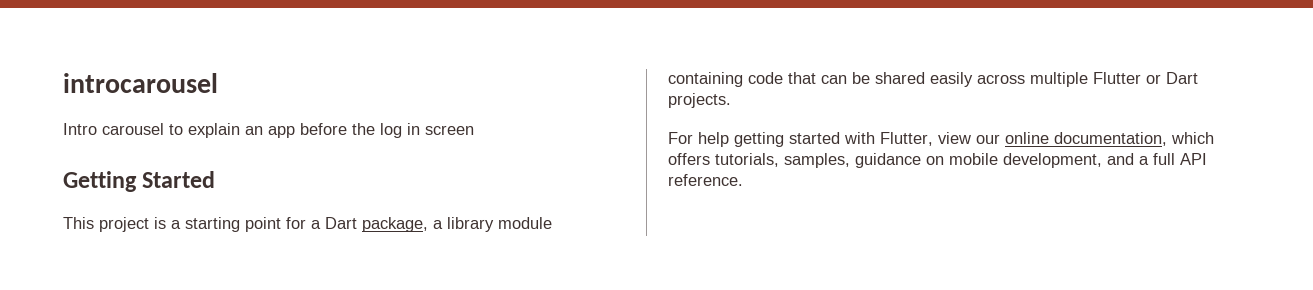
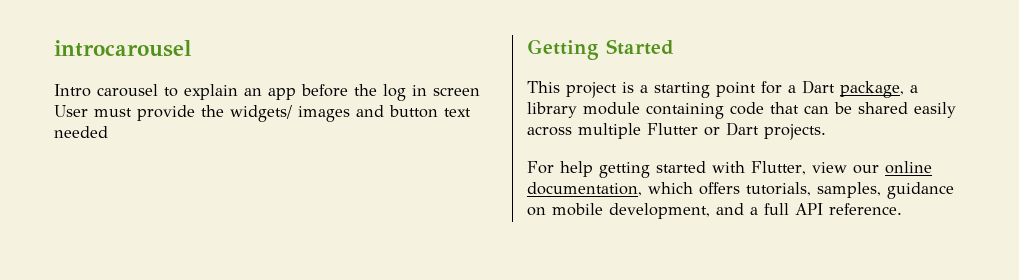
- Intro carousel to explain an app before the log in screen
+ Intro carousel to explain an app before the log in screen User must provide the widgets/ images and button text needed

